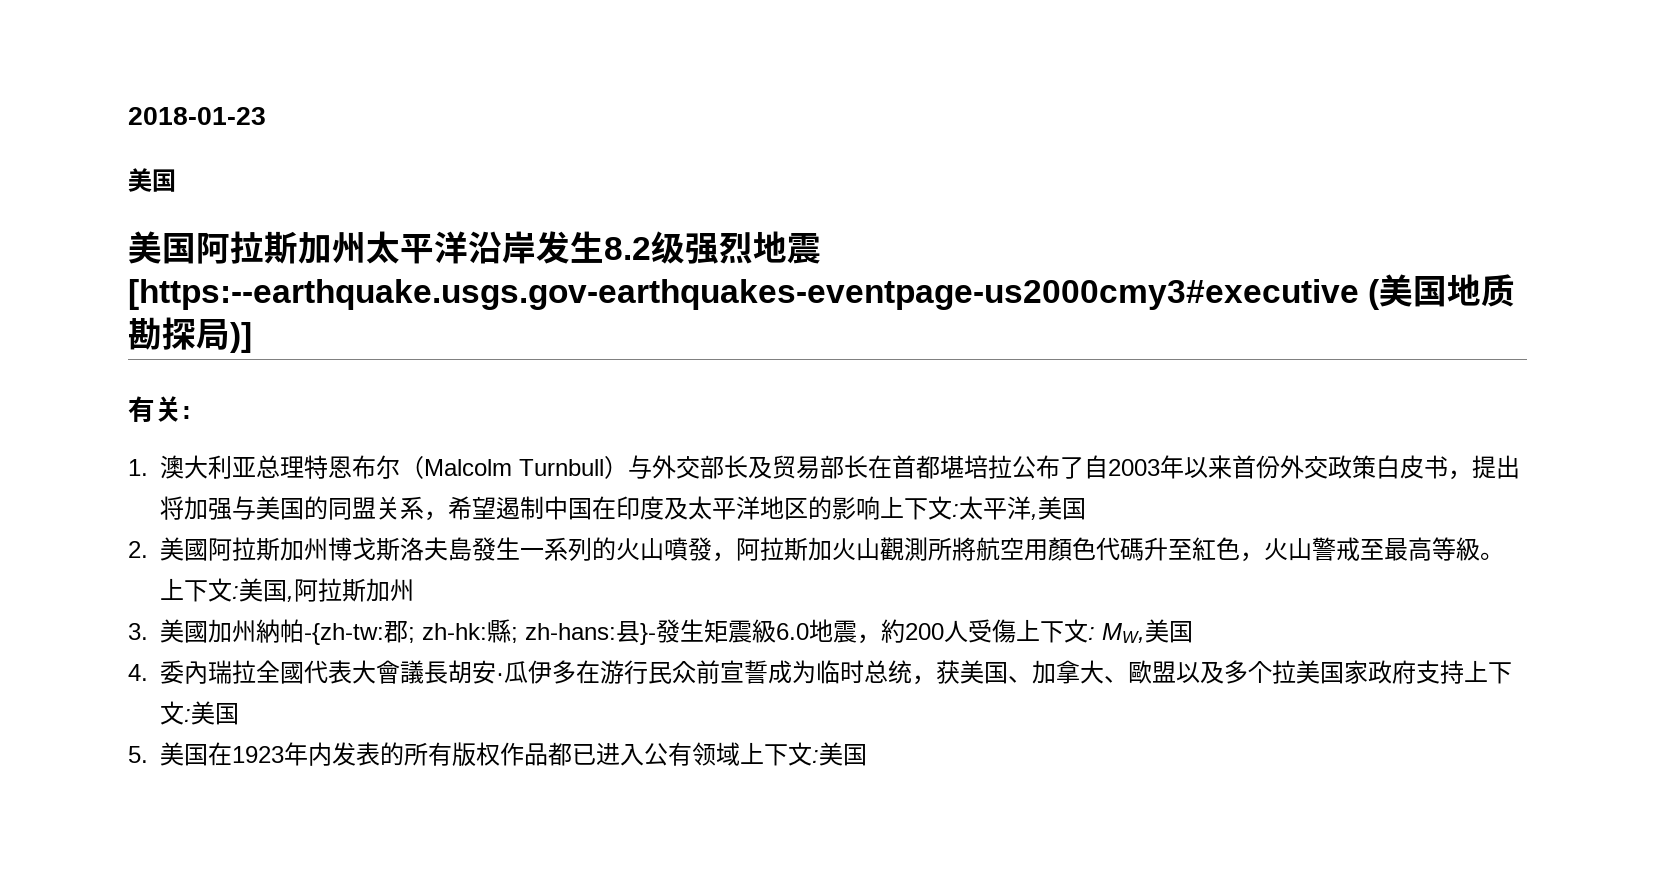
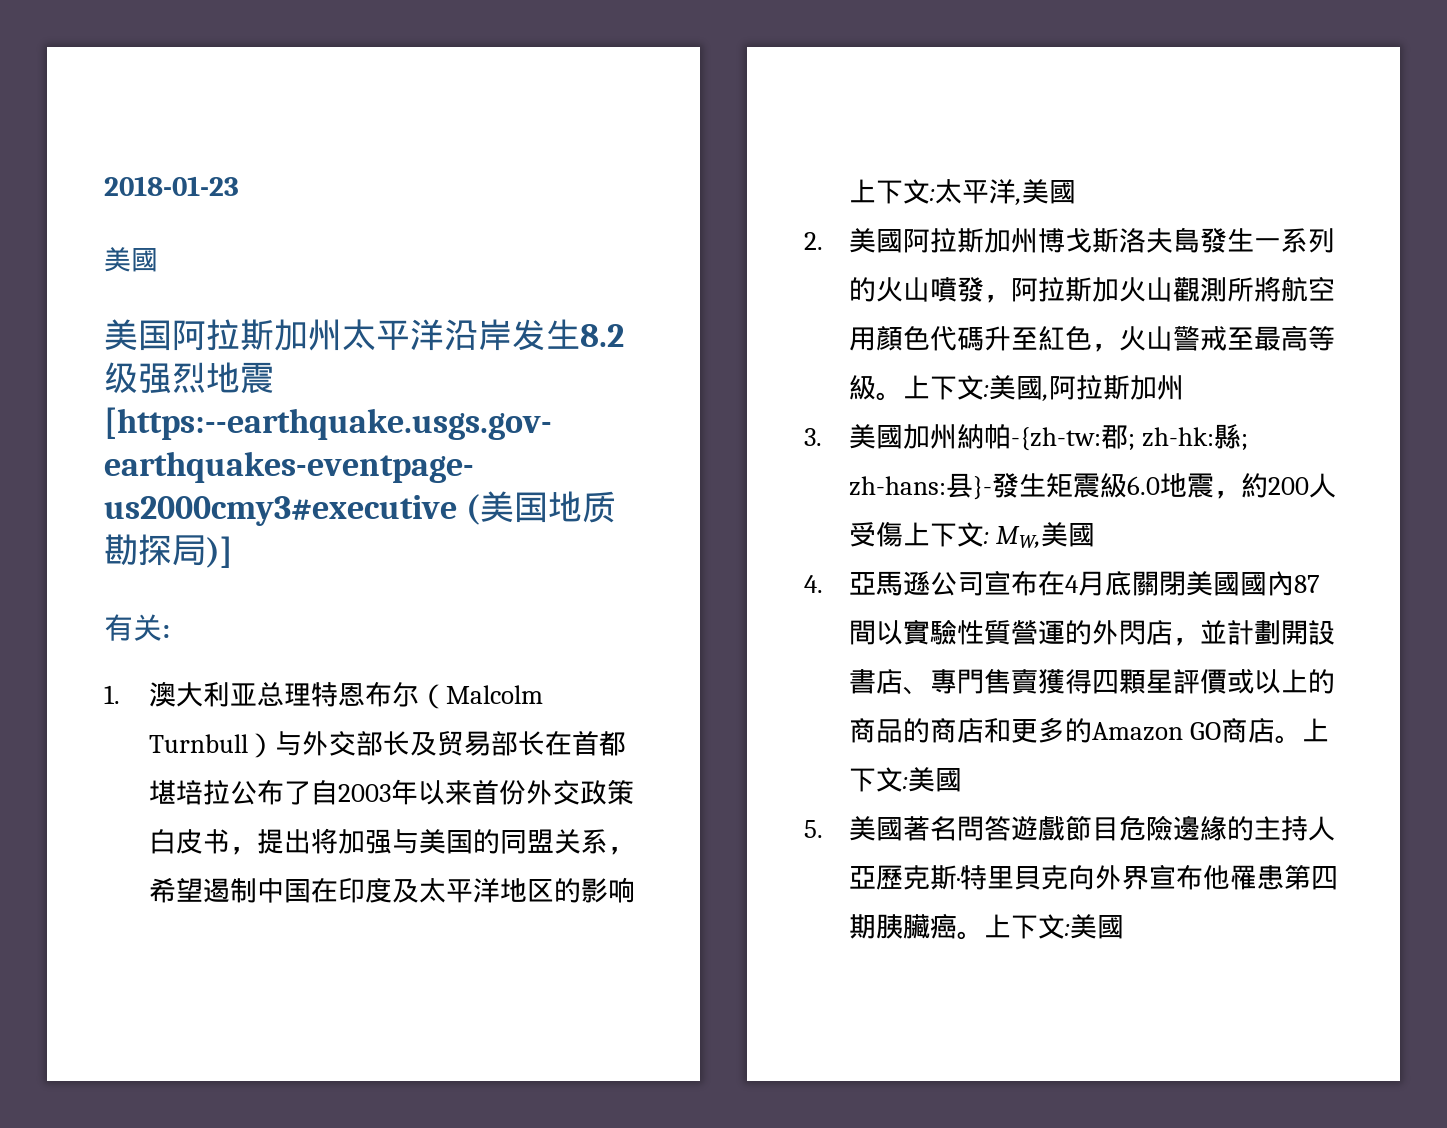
  2018-01-23
- 美国
+ 美國
- 1.澳大利亚总理特恩布尔（Malcolm Turnbull）与外交部长及贸易部长在首都堪培拉公布了自2003年以来首份外交政策白皮书，提出将加强与美国的同盟关系，希望遏制中国在印度及太平洋地区的影响上下文:太平洋,美国
+ 1.澳大利亚总理特恩布尔（Malcolm Turnbull）与外交部长及贸易部长在首都堪培拉公布了自2003年以来首份外交政策白皮书，提出将加强与美国的同盟关系，希望遏制中国在印度及太平洋地区的影响上下文:太平洋,美國
- 上下文:美国,阿拉斯加州
+ 上下文:美國,阿拉斯加州
- 3.美國加州納帕-{zh-tw:郡; zh-hk:縣; zh-hans:县}-發生矩震級6.0地震，約200人受傷上下文: MW,美国
+ 3.美國加州納帕-{zh-tw:郡; zh-hk:縣; zh-hans:县}-發生矩震級6.0地震，約200人受傷上下文: MW,美國
- 4.委內瑞拉全國代表大會議長胡安·瓜伊多在游行民众前宣誓成为临时总统，获美国、加拿大、歐盟以及多个拉美国家政府支持上下文:美国
+ 4.亞馬遜公司宣布在4月底關閉美國國內87間以實驗性質營運的外閃店，並計劃開設書店、專門售賣獲得四顆星評價或以上的商品的商店和更多的Amazon GO商店。上下文:美國
- 5.美国在1923年内发表的所有版权作品都已进入公有领域上下文:美国
+ 5.美國著名問答遊戲節目危險邊緣的主持人亞歷克斯·特里貝克向外界宣布他罹患第四期胰臟癌。上下文:美國

